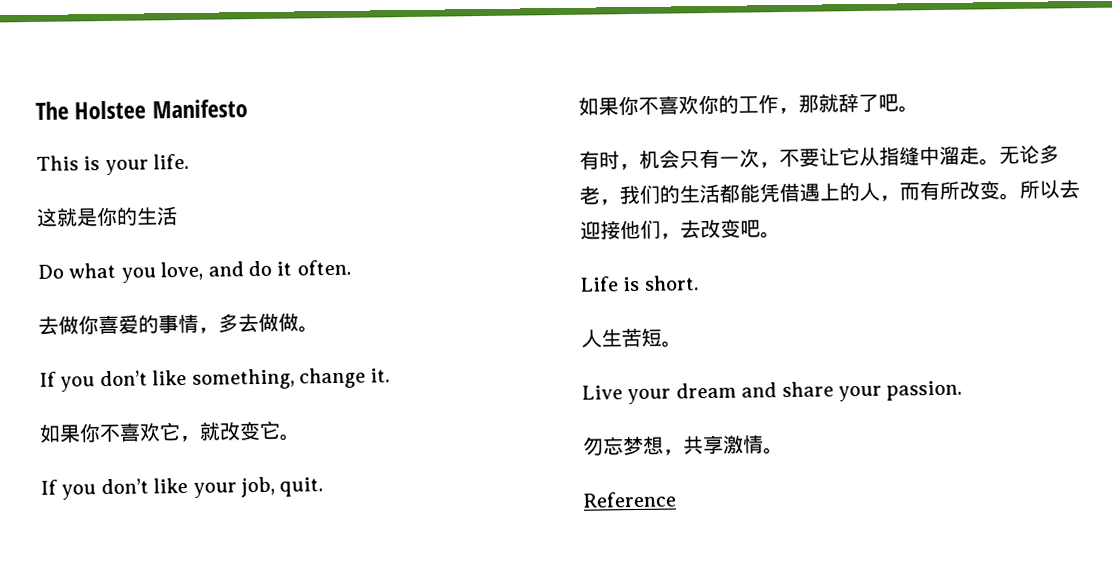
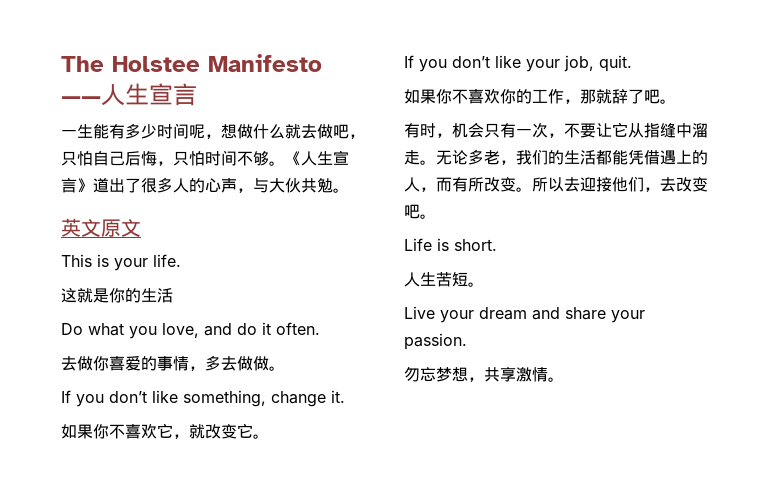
- The Holstee Manifesto
+ The Holstee Manifesto ——人生宣言
+ 一生能有多少时间呢，想做什么就去做吧，只怕自己后悔，只怕时间不够。《人生宣言》道出了很多人的心声，与大伙共勉。
+ 英文原文
- Reference

